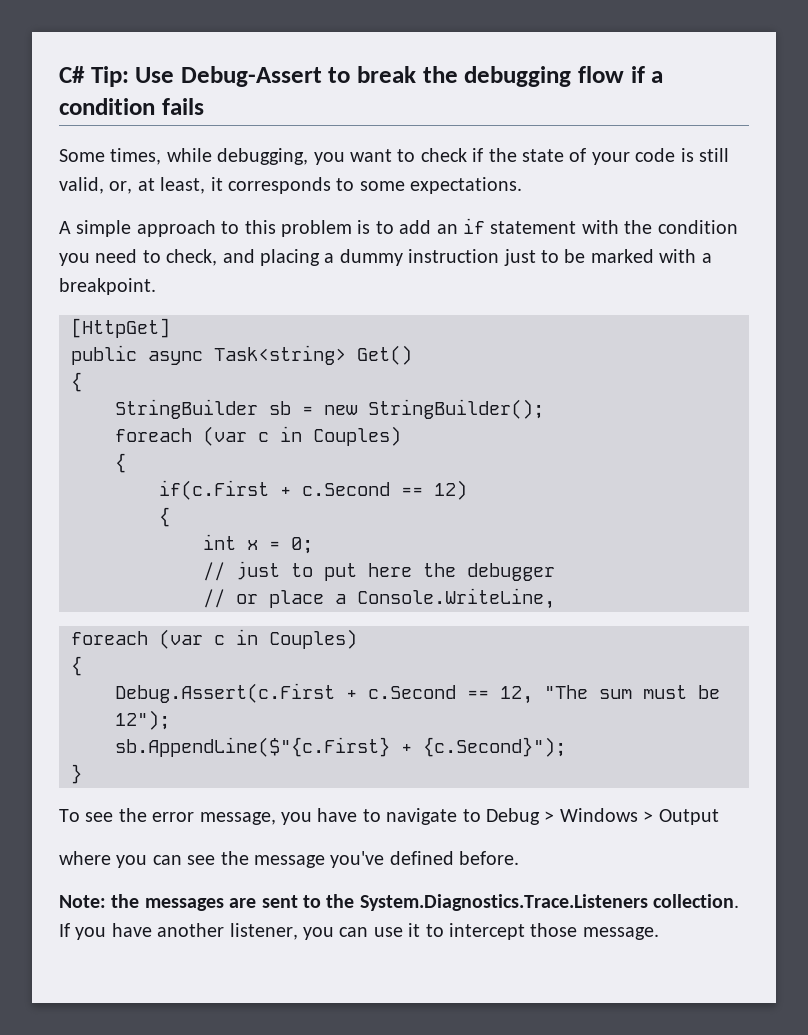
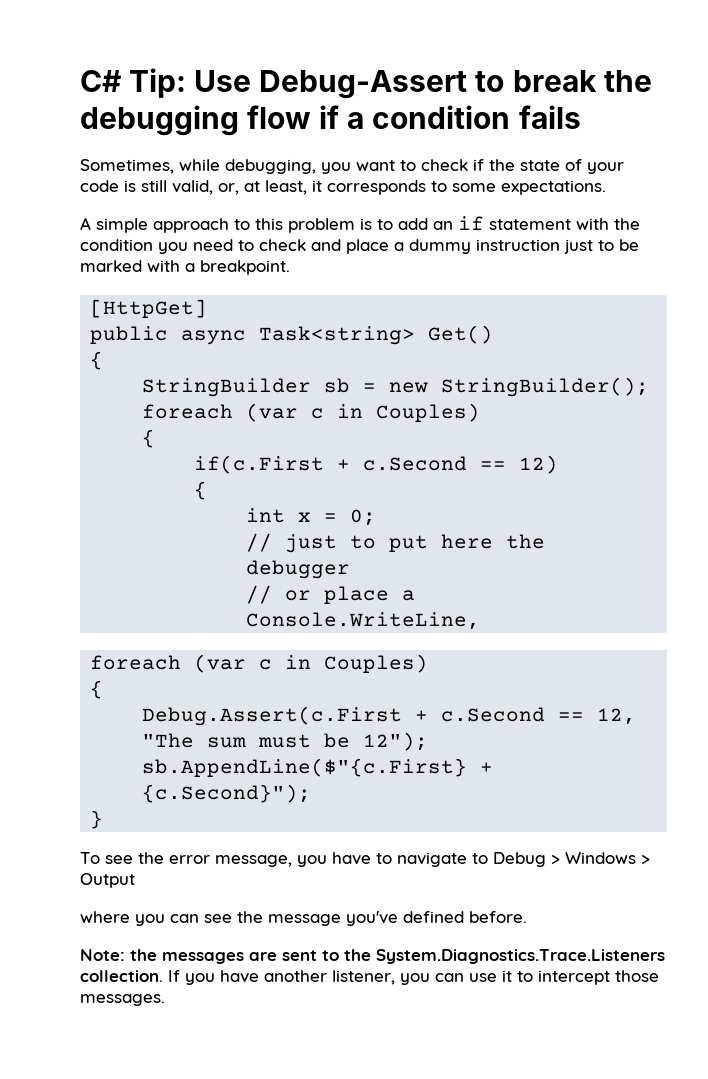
- Some times, while debugging, you want to check if the state of your code is still valid, or, at least, it corresponds to some expectations.
+ Sometimes, while debugging, you want to check if the state of your code is still valid, or, at least, it corresponds to some expectations.
- A simple approach to this problem is to add an if statement with the condition you need to check, and placing a dummy instruction just to be marked with a breakpoint.
+ A simple approach to this problem is to add an if statement with the condition you need to check and place a dummy instruction just to be marked with a breakpoint.
- If you have another listener, you can use it to intercept those message.
+ If you have another listener, you can use it to intercept those messages.

